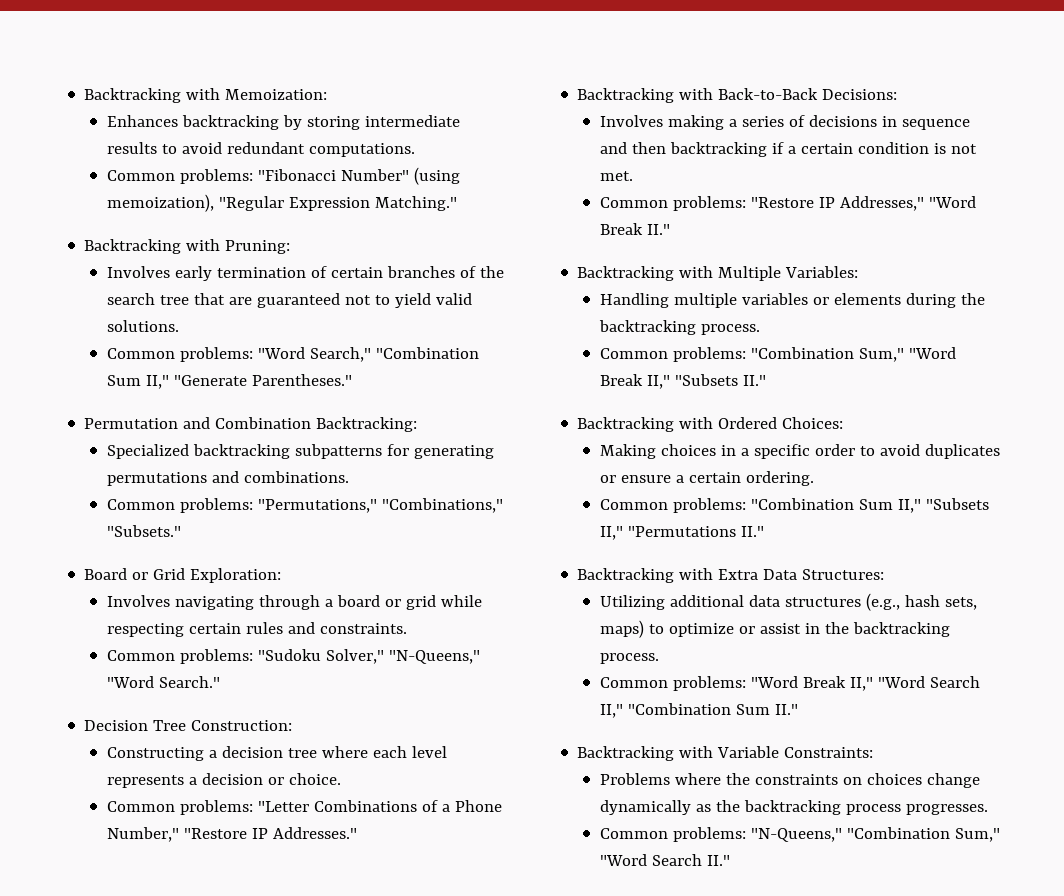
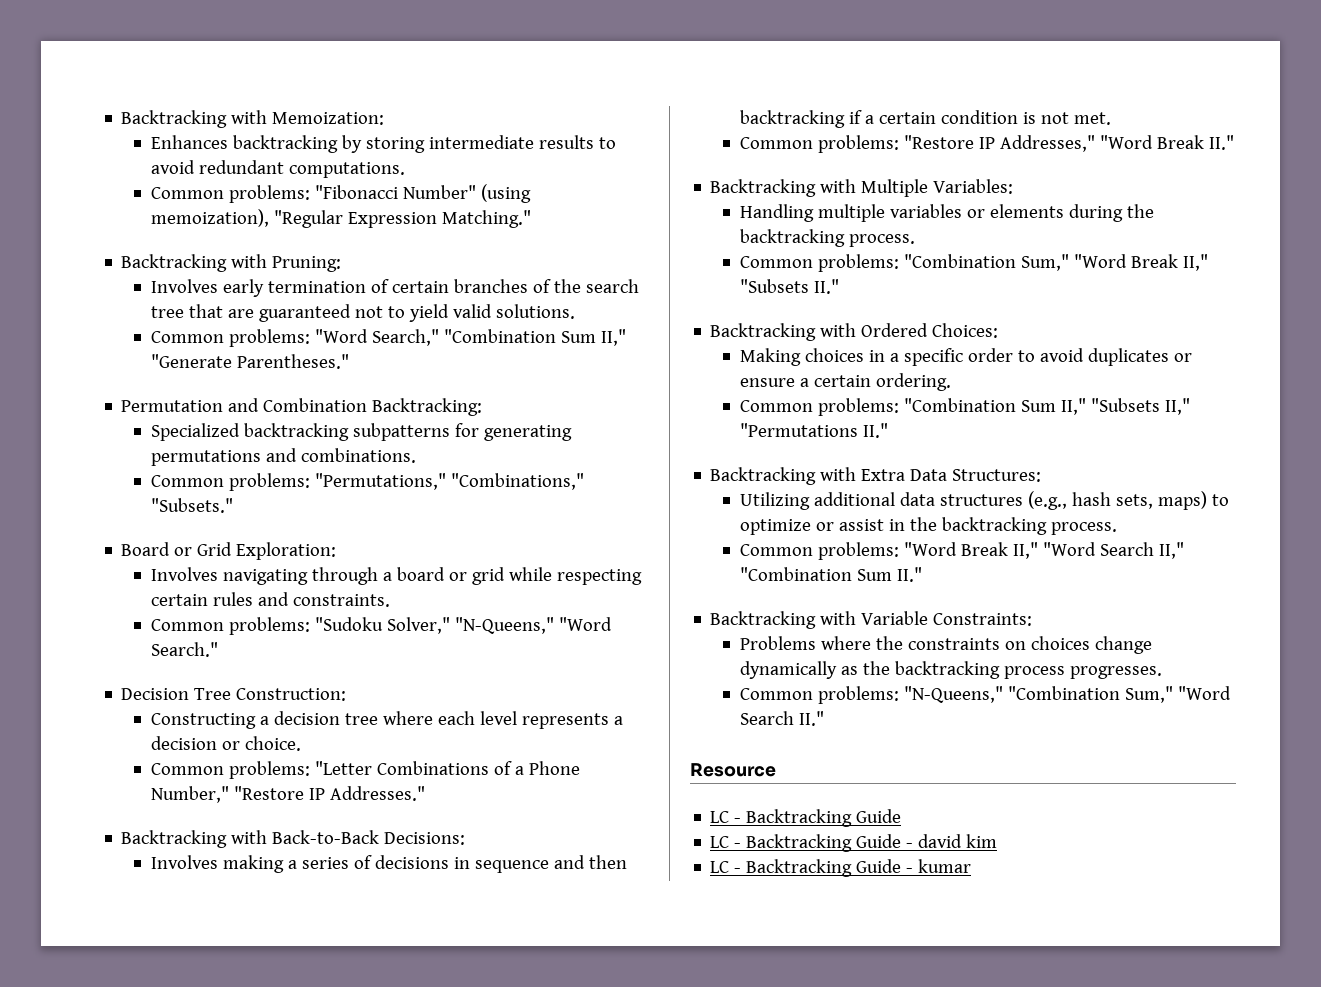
+ Resource
+ LC - Backtracking Guide
+ LC - Backtracking Guide - david kim
+ LC - Backtracking Guide - kumar

